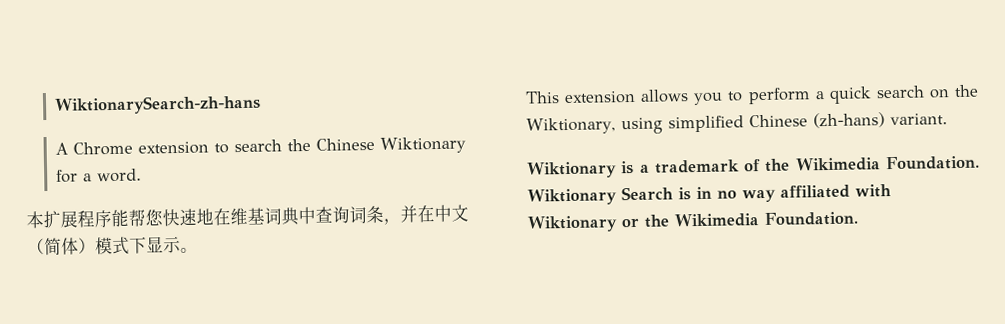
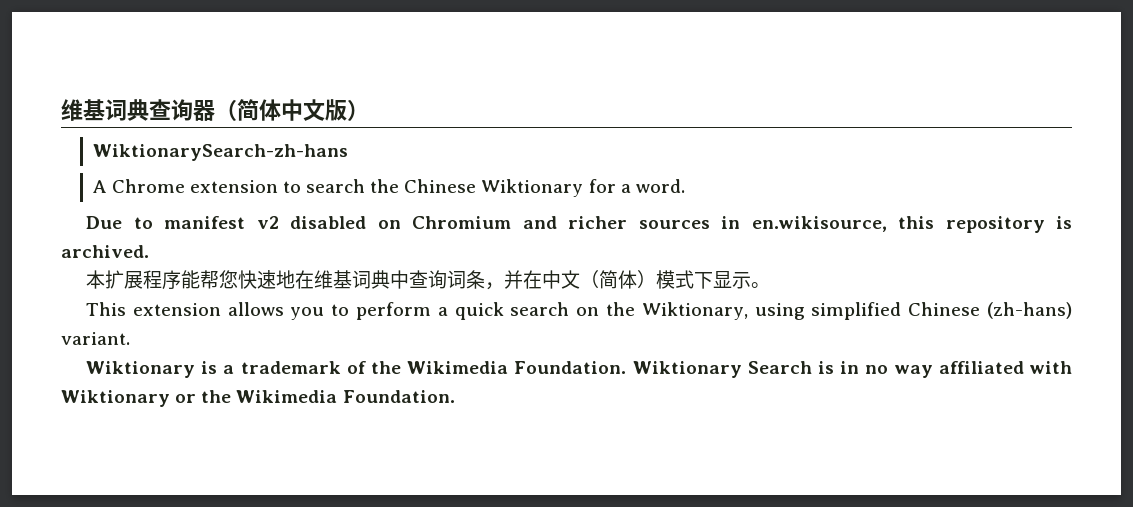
+ 维基词典查询器（简体中文版）
+ Due to manifest v2 disabled on Chromium and richer sources in en.wikisource, this repository is archived.

